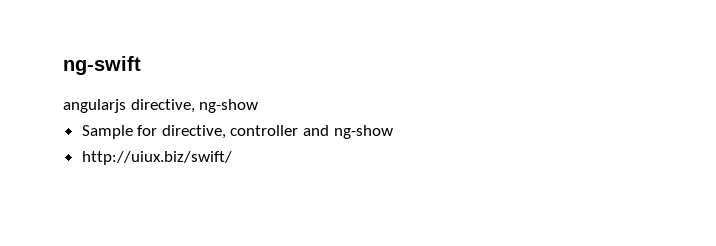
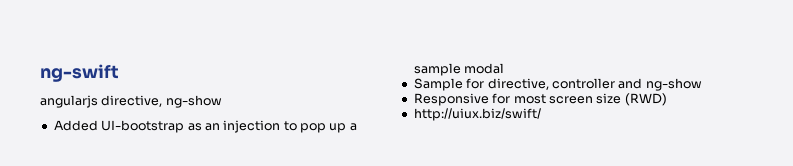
+ Added UI-bootstrap as an injection to pop up a sample modal
+ Responsive for most screen size (RWD)

